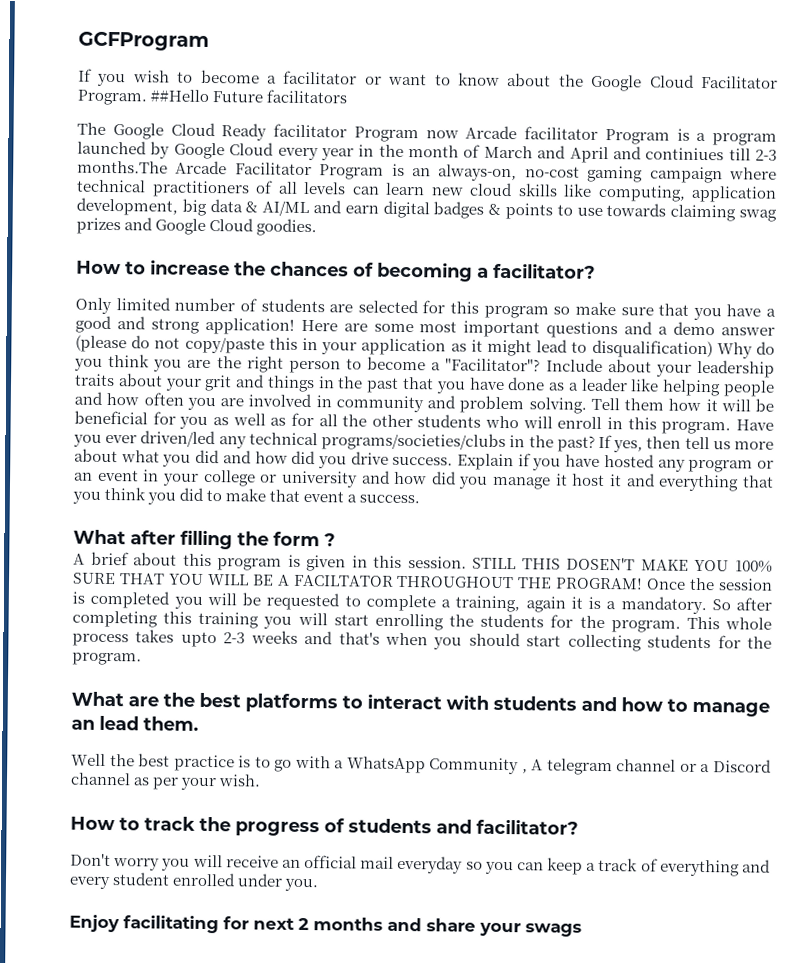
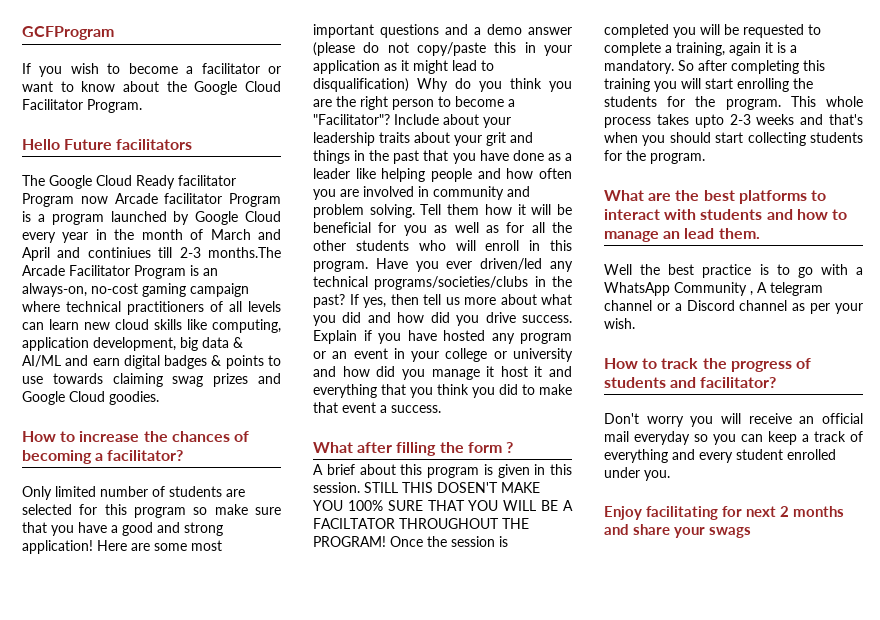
- If you wish to become a facilitator or want to know about the Google Cloud Facilitator Program. ##Hello Future facilitators
+ If you wish to become a facilitator or want to know about the Google Cloud Facilitator Program.
+ Hello Future facilitators

